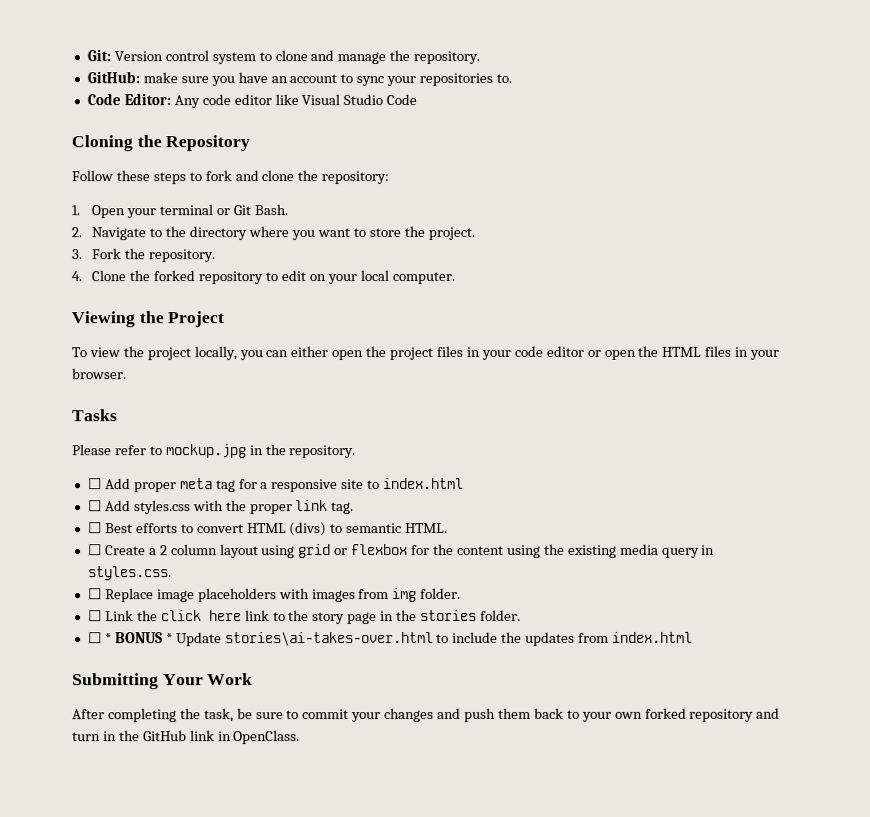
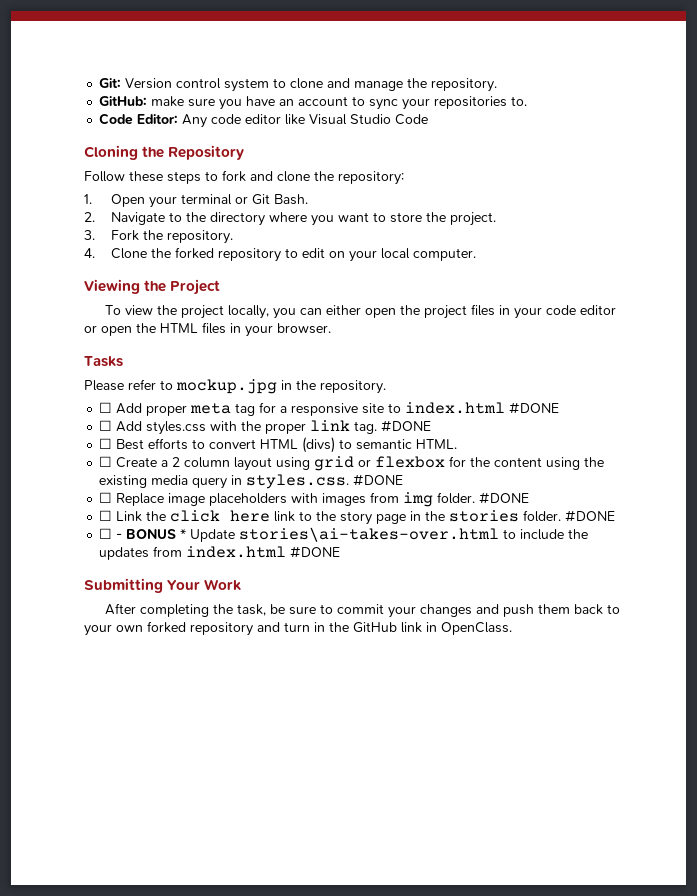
- ☐ Add proper meta tag for a responsive site to index.html
+ ☐ Add proper meta tag for a responsive site to index.html #DONE
- ☐ Add styles.css with the proper link tag.
+ ☐ Add styles.css with the proper link tag. #DONE
- ☐ Create a 2 column layout using grid or flexbox for the content using the existing media query in styles.css.
+ ☐ Create a 2 column layout using grid or flexbox for the content using the existing media query in styles.css. #DONE
- ☐ Replace image placeholders with images from img folder.
+ ☐ Replace image placeholders with images from img folder. #DONE
- ☐ Link the click here link to the story page in the stories folder.
- ☐ * BONUS * Update stories\ai-takes-over.html to include the updates from index.html
+ ☐ Link the click here link to the story page in the stories folder. #DONE
+ ☐ - BONUS * Update stories\ai-takes-over.html to include the updates from index.html #DONE

